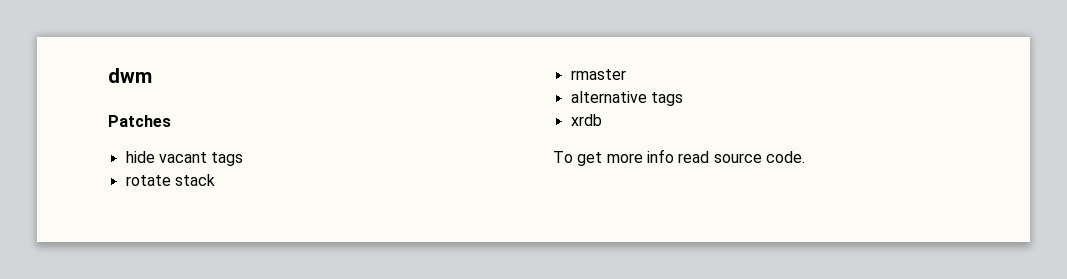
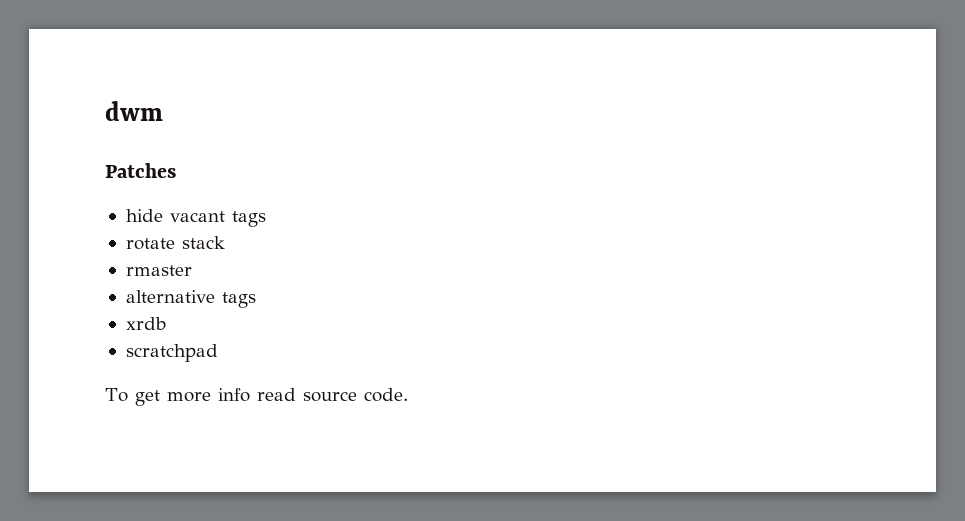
+ scratchpad

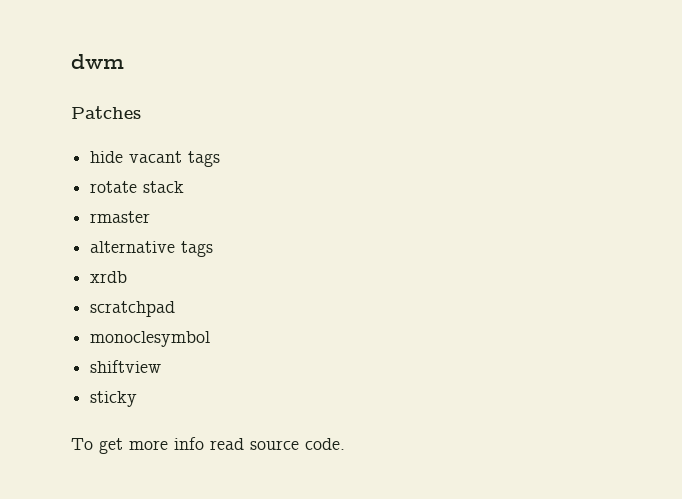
+ monoclesymbol
+ shiftview
+ sticky

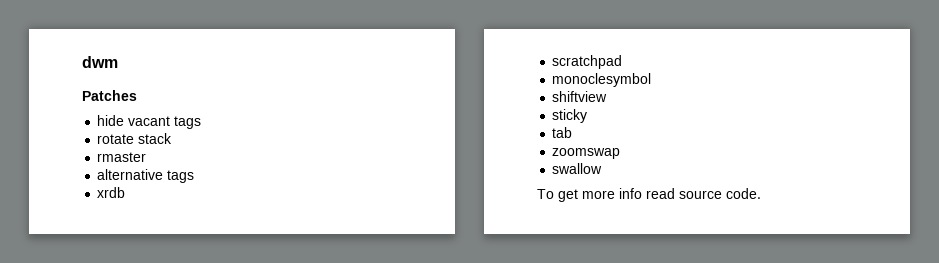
+ tab
+ zoomswap
+ swallow

